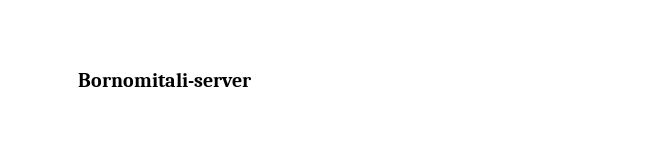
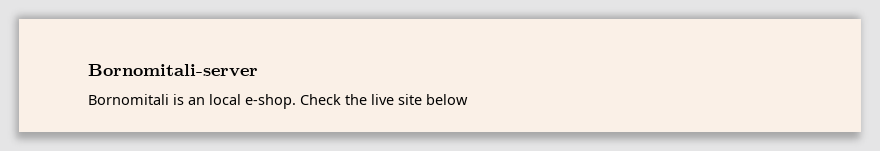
+ Bornomitali is an local e-shop. Check the live site below

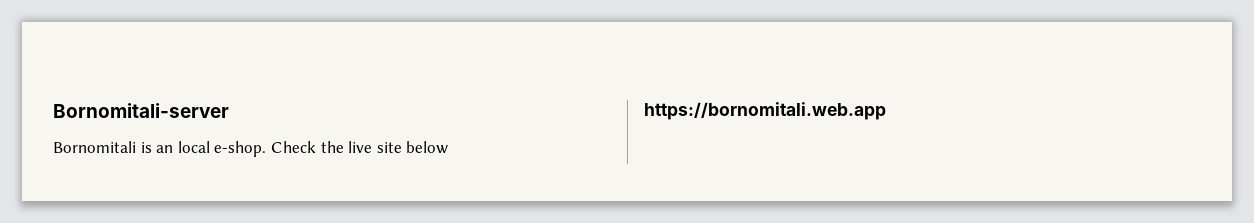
+ https://bornomitali.web.app

